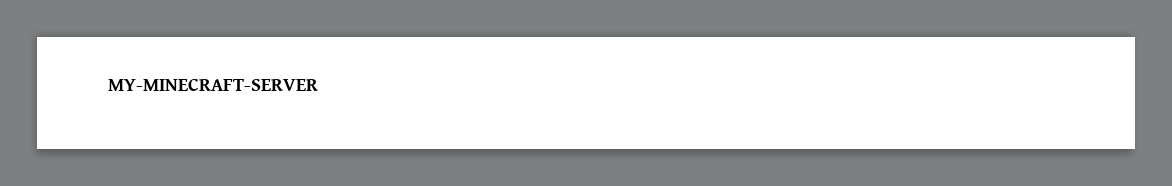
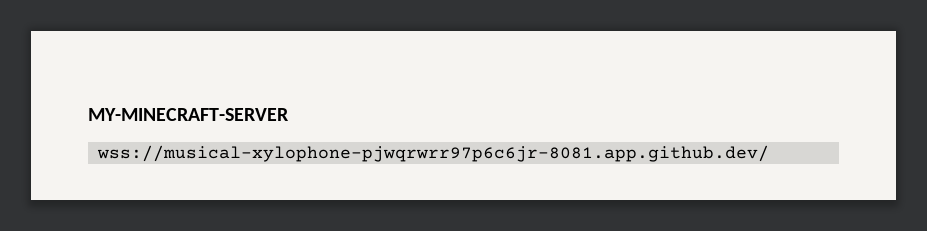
+ wss://musical-xylophone-pjwqrwrr97p6c6jr-8081.app.github.dev/

